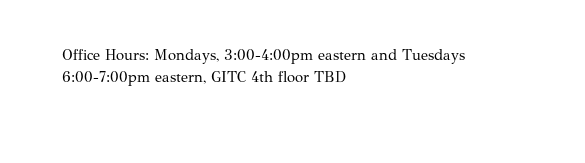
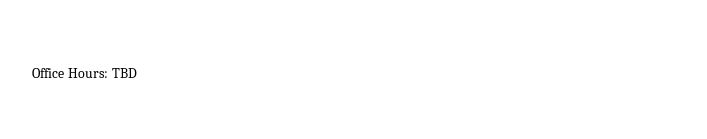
- Office Hours: Mondays, 3:00-4:00pm eastern and Tuesdays 6:00-7:00pm eastern, GITC 4th floor TBD
+ Office Hours: TBD

